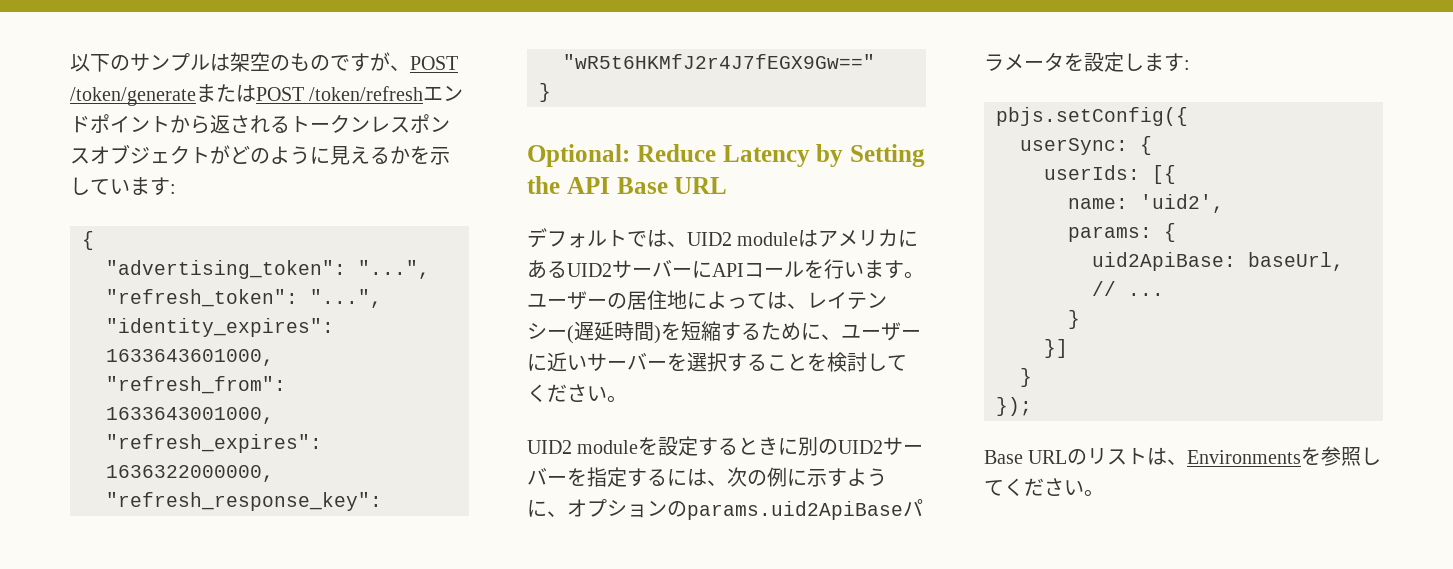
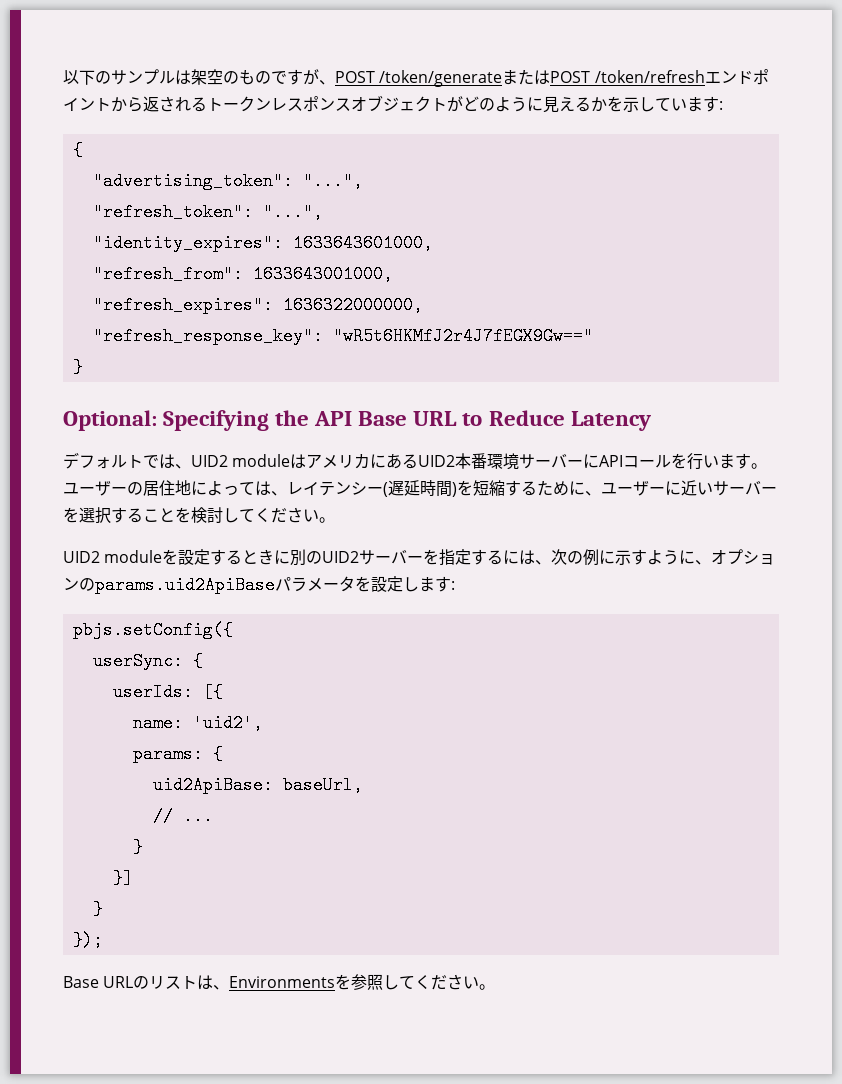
- Optional: Reduce Latency by Setting the API Base URL
+ Optional: Specifying the API Base URL to Reduce Latency
- デフォルトでは、UID2 moduleはアメリカにあるUID2サーバーにAPIコールを行います。
+ デフォルトでは、UID2 moduleはアメリカにあるUID2本番環境サーバーにAPIコールを行います。

